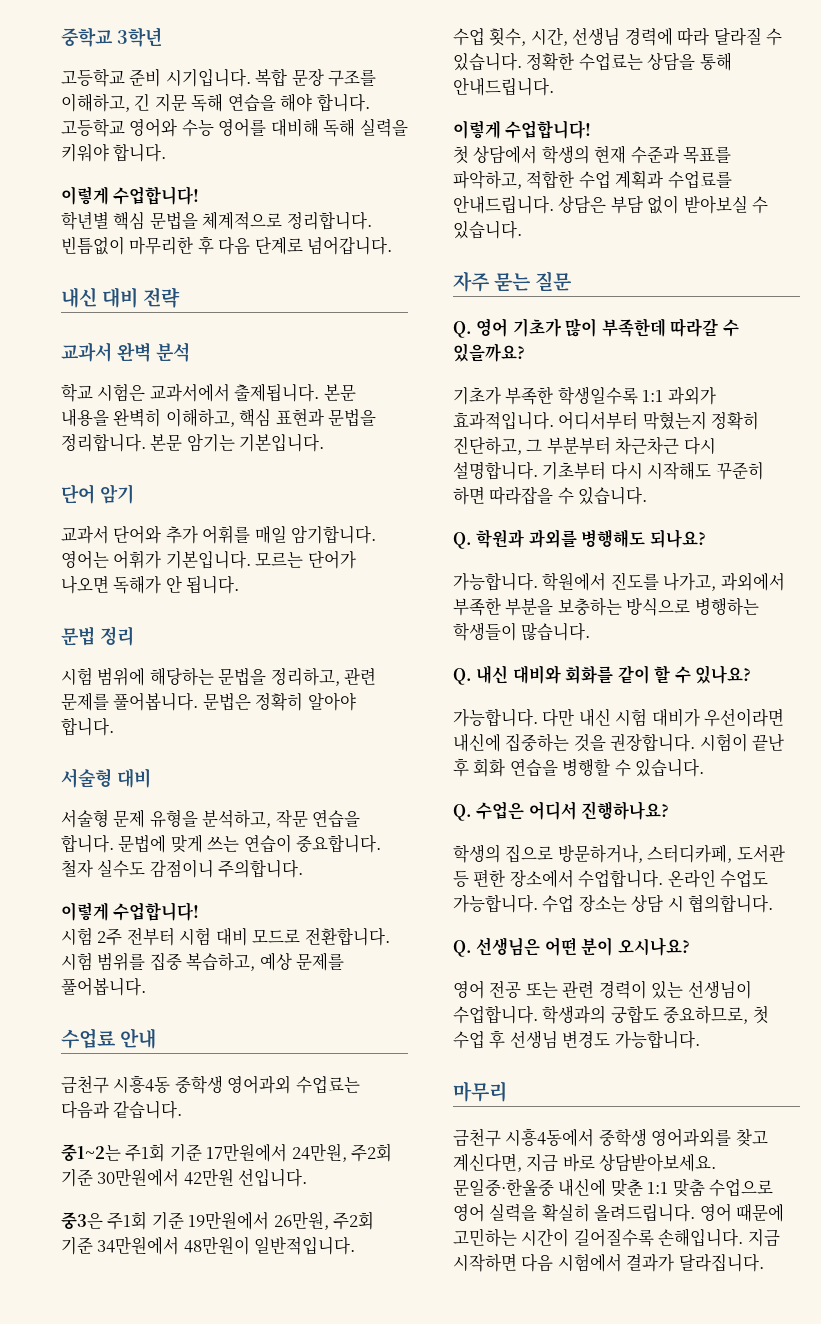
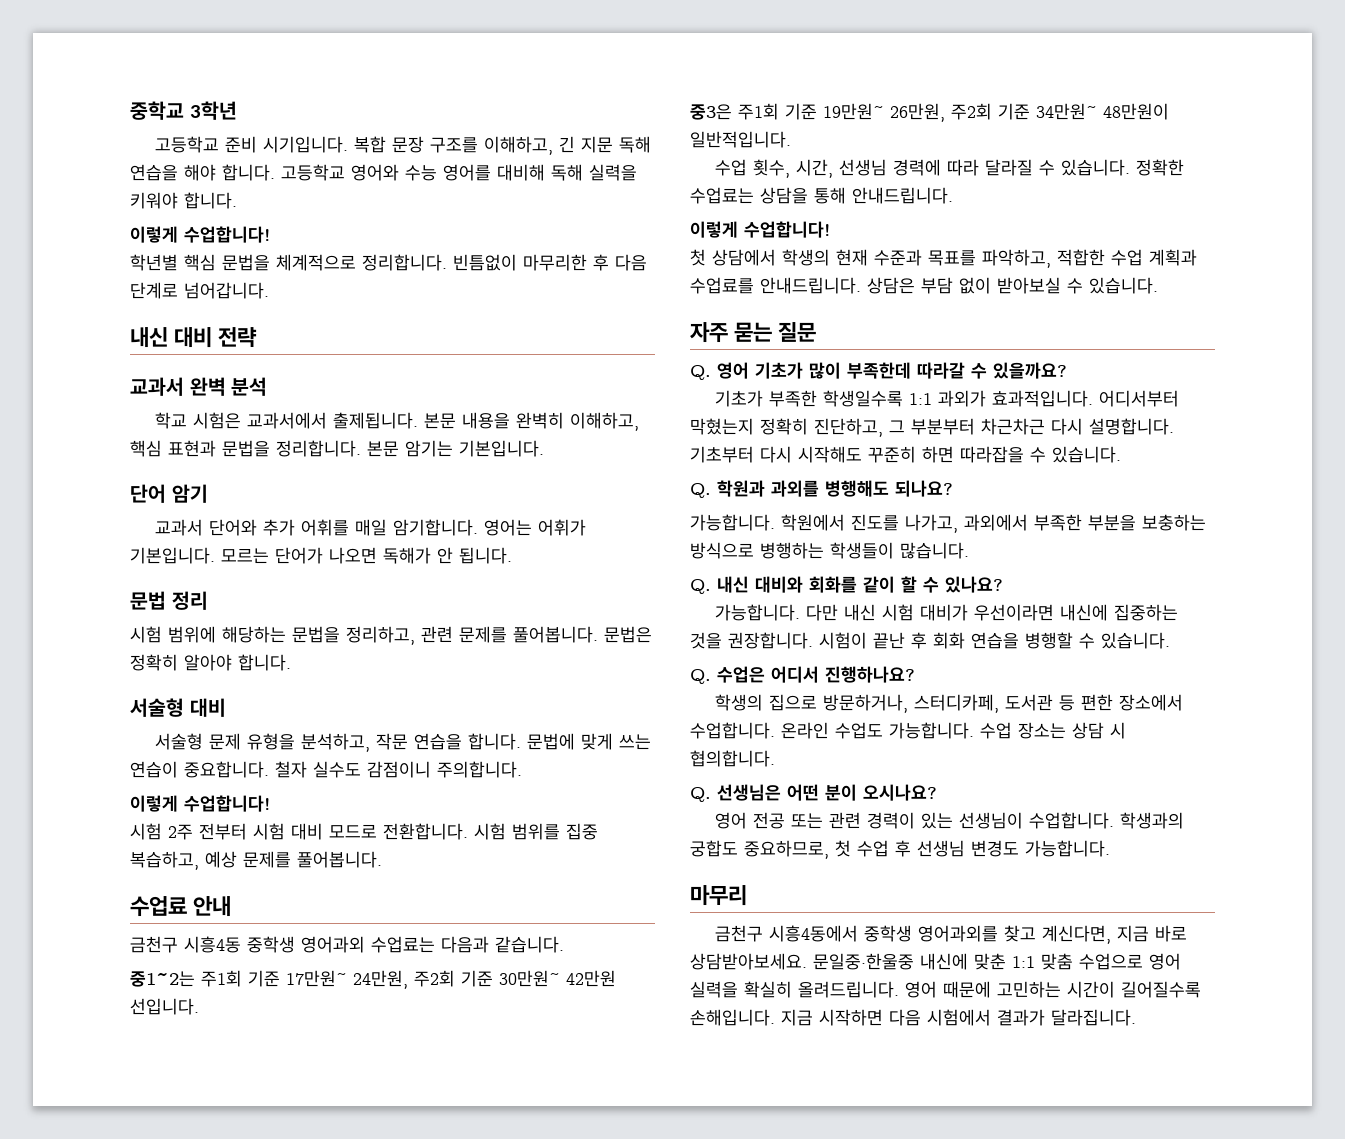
- 중1~2는 주1회 기준 17만원에서 24만원, 주2회 기준 30만원에서 42만원 선입니다.
+ 중1~2는 주1회 기준 17만원~ 24만원, 주2회 기준 30만원~ 42만원 선입니다.
- 중3은 주1회 기준 19만원에서 26만원, 주2회 기준 34만원에서 48만원이 일반적입니다.
+ 중3은 주1회 기준 19만원~ 26만원, 주2회 기준 34만원~ 48만원이 일반적입니다.

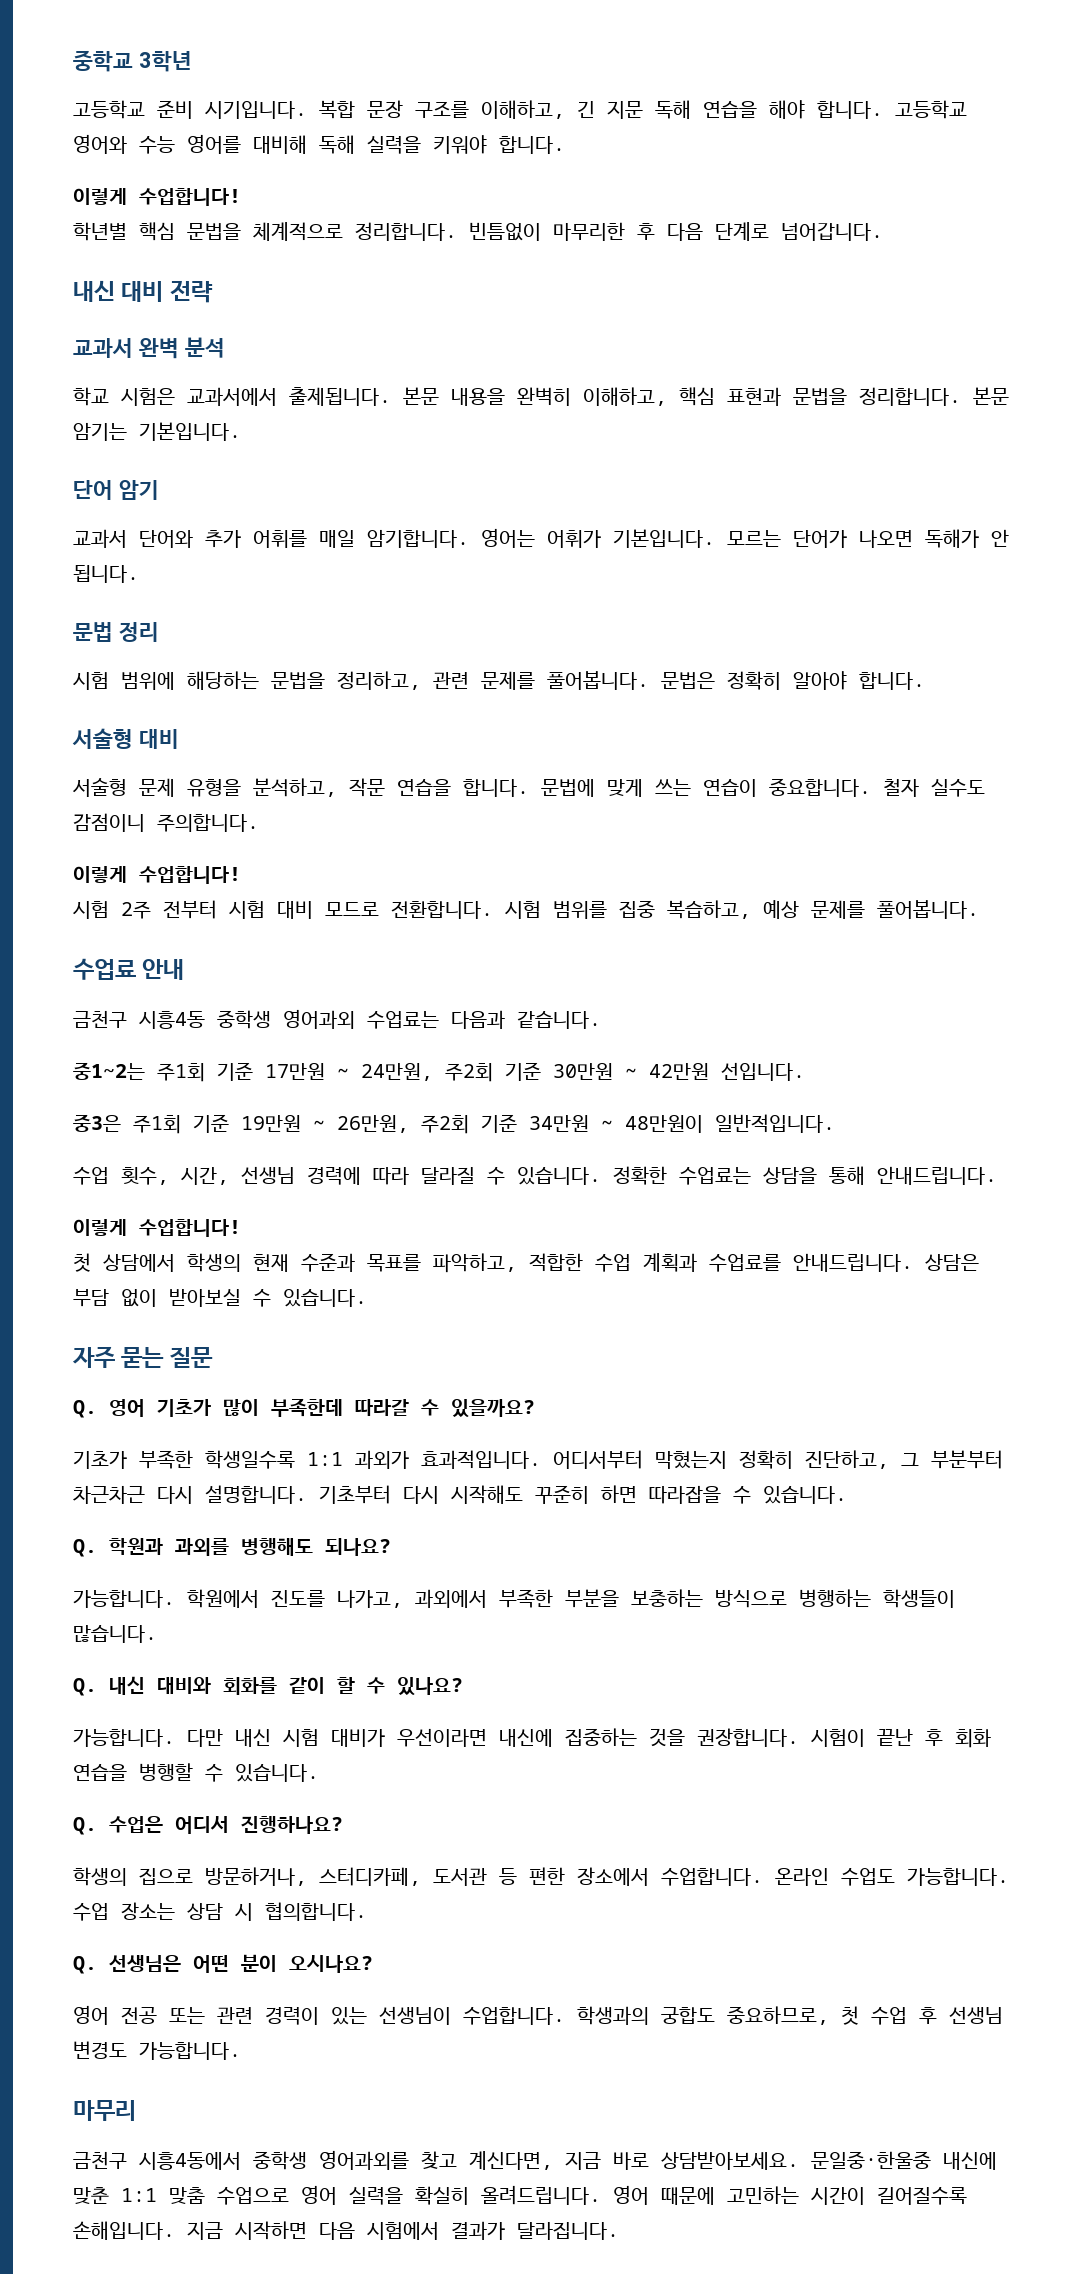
- 중1~2는 주1회 기준 17만원~ 24만원, 주2회 기준 30만원~ 42만원 선입니다.
+ 중1~2는 주1회 기준 17만원 ~ 24만원, 주2회 기준 30만원 ~ 42만원 선입니다.
- 중3은 주1회 기준 19만원~ 26만원, 주2회 기준 34만원~ 48만원이 일반적입니다.
+ 중3은 주1회 기준 19만원 ~ 26만원, 주2회 기준 34만원 ~ 48만원이 일반적입니다.

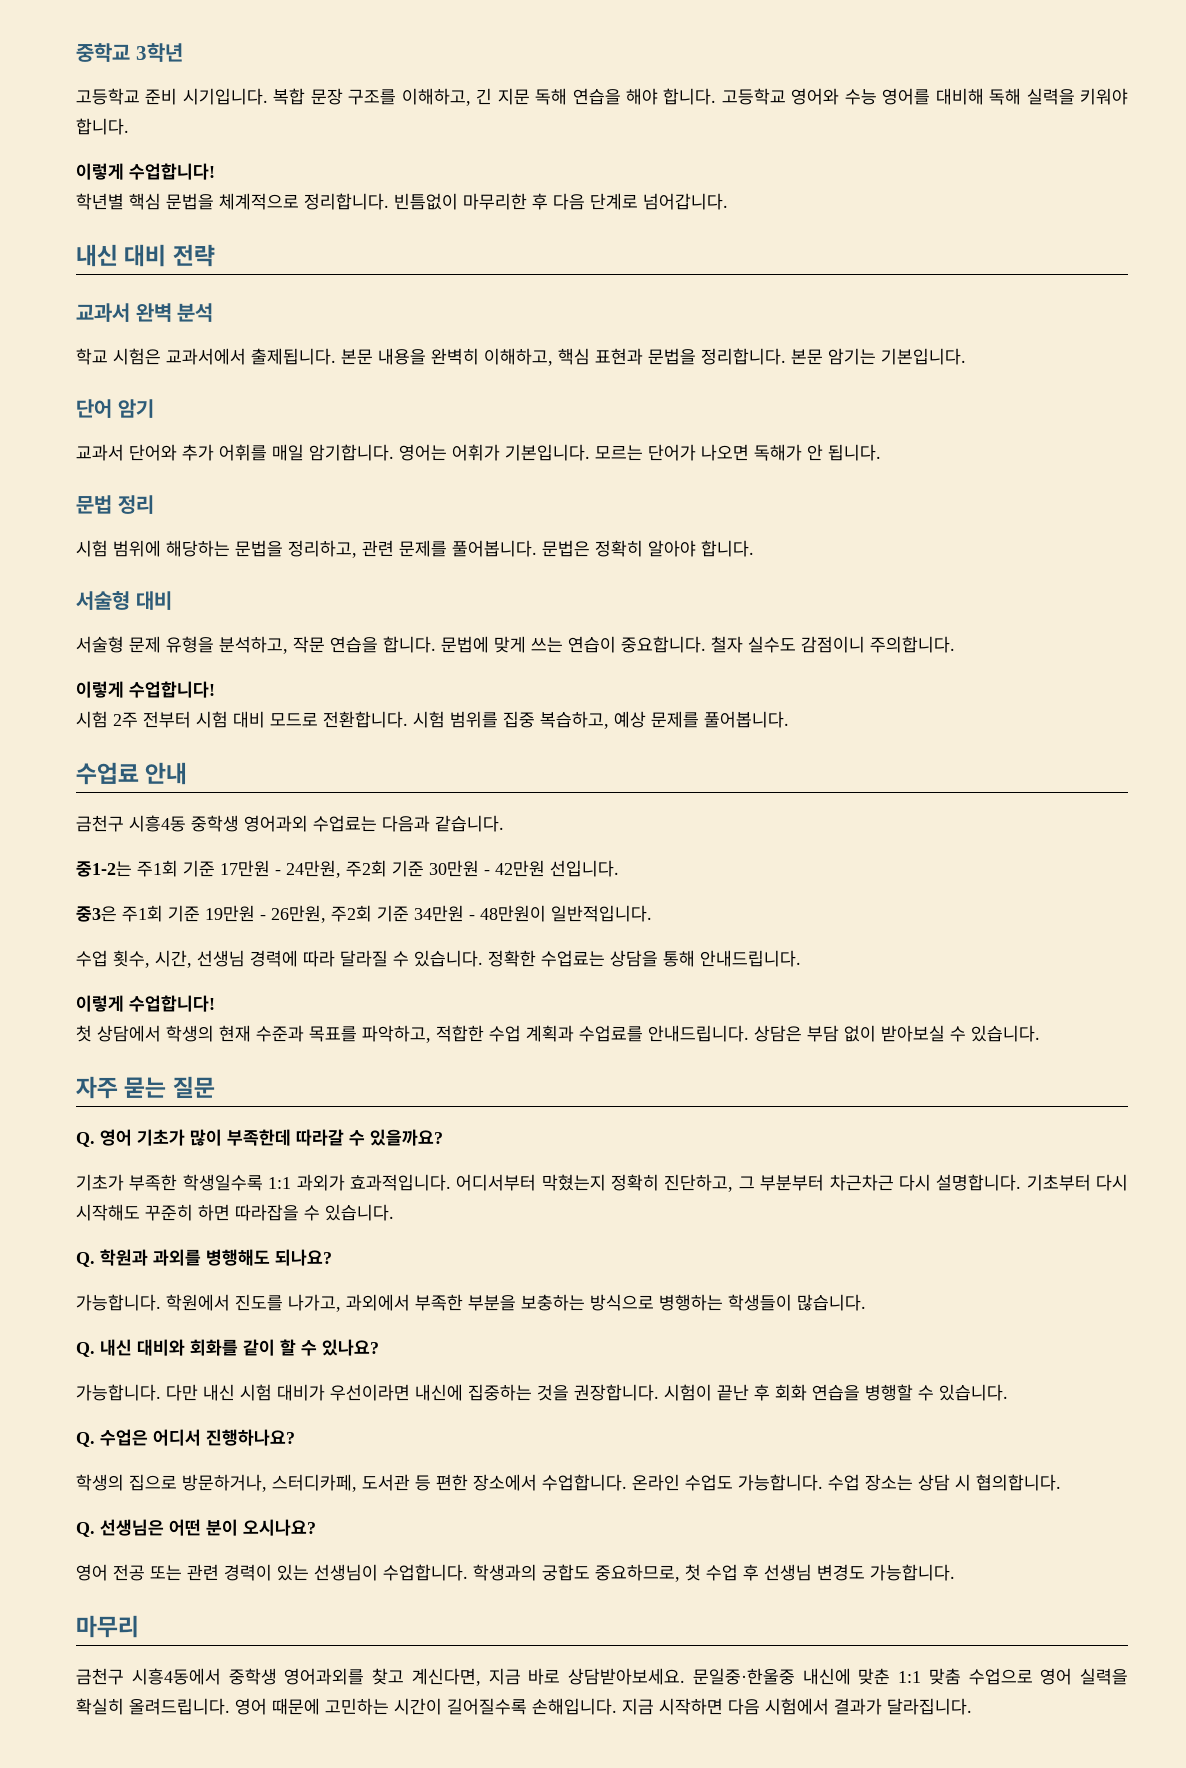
- 중1~2는 주1회 기준 17만원 ~ 24만원, 주2회 기준 30만원 ~ 42만원 선입니다.
+ 중1-2는 주1회 기준 17만원 - 24만원, 주2회 기준 30만원 - 42만원 선입니다.
- 중3은 주1회 기준 19만원 ~ 26만원, 주2회 기준 34만원 ~ 48만원이 일반적입니다.
+ 중3은 주1회 기준 19만원 - 26만원, 주2회 기준 34만원 - 48만원이 일반적입니다.

